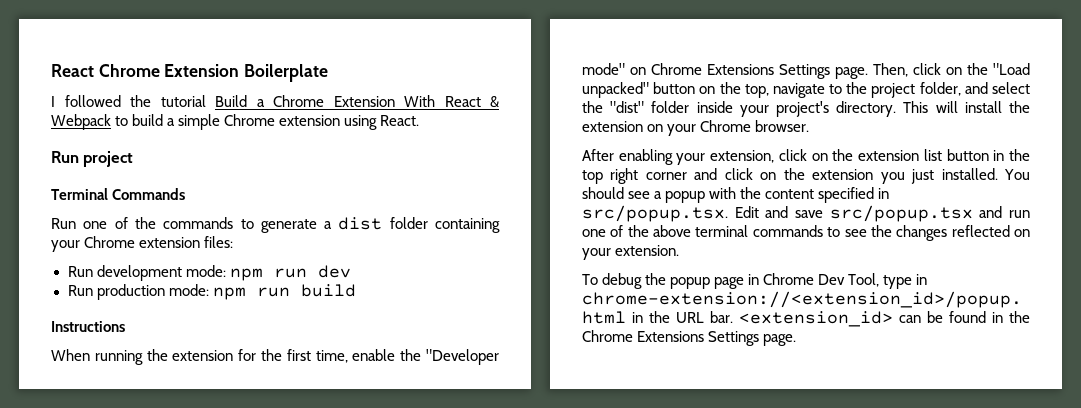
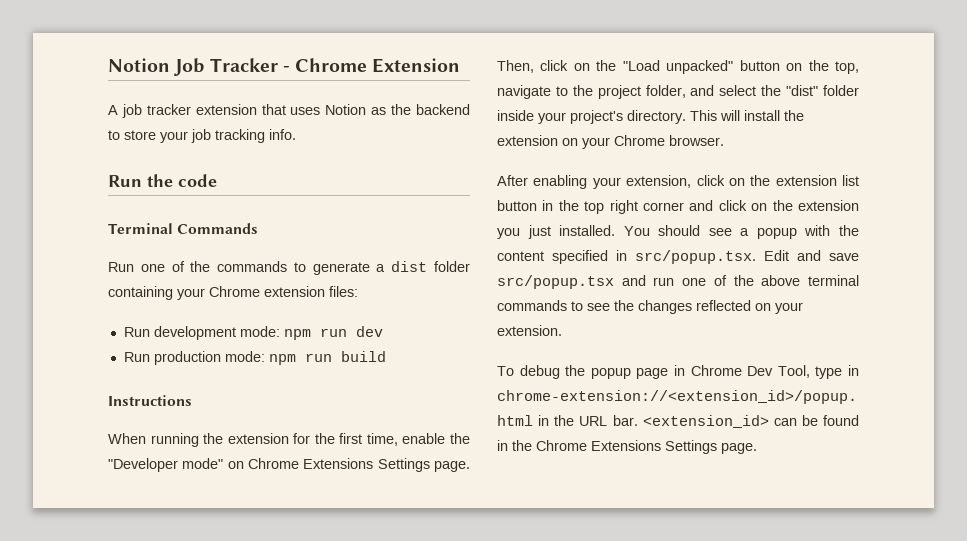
- React Chrome Extension Boilerplate
- I followed the tutorial Build a Chrome Extension With React & Webpack to build a simple Chrome extension using React.
- Run project
+ Notion Job Tracker - Chrome Extension
+ A job tracker extension that uses Notion as the backend to store your job tracking info.
+ Run the code

